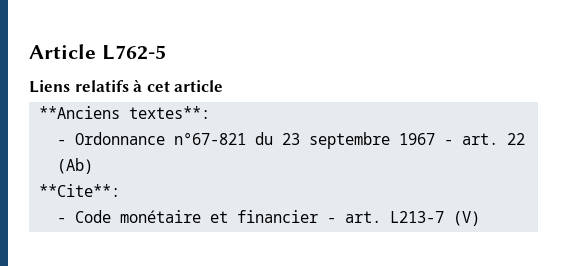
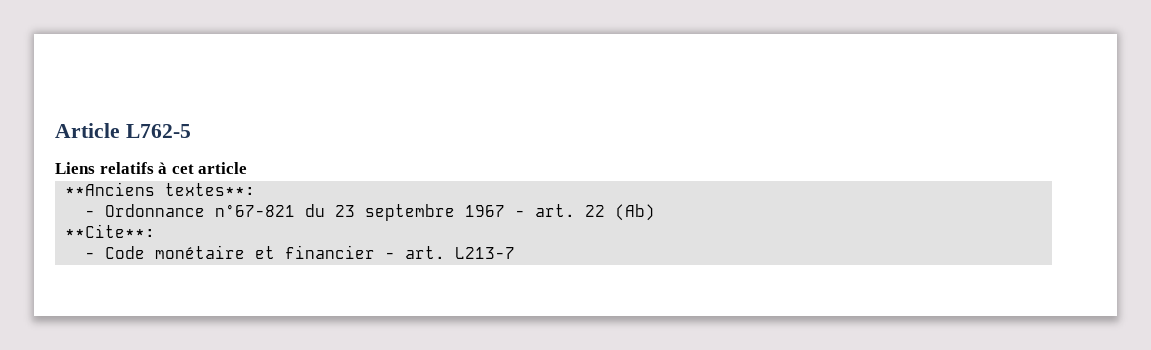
- - Code monétaire et financier - art. L213-7 (V)
+ - Code monétaire et financier - art. L213-7

